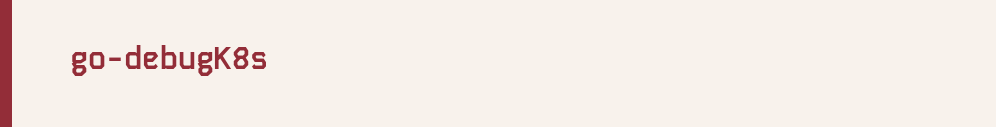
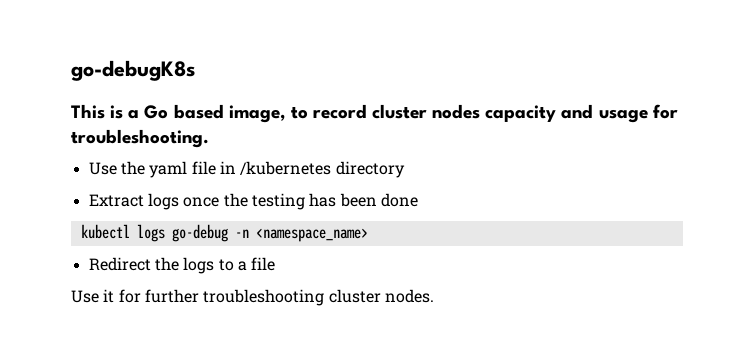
+ This is a Go based image, to record cluster nodes capacity and usage for troubleshooting.
+ Use the yaml file in /kubernetes directory
+ Extract logs once the testing has been done
+ kubectl logs go-debug -n <namespace_name>
+ Redirect the logs to a file
+ Use it for further troubleshooting cluster nodes.

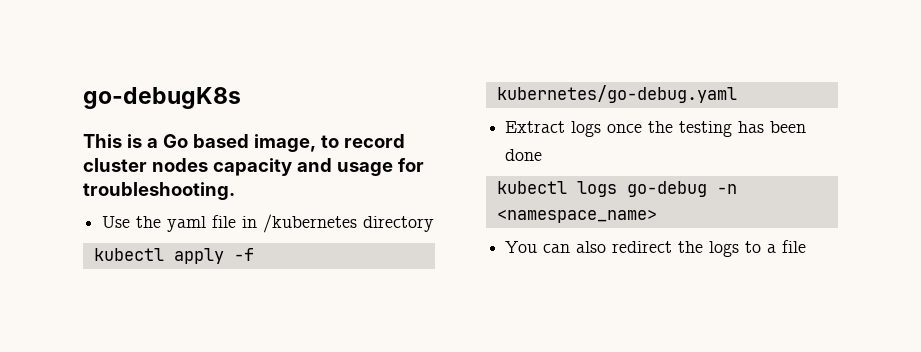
+ kubectl apply -f kubernetes/go-debug.yaml
- Redirect the logs to a file
+ You can also redirect the logs to a file
- Use it for further troubleshooting cluster nodes.

